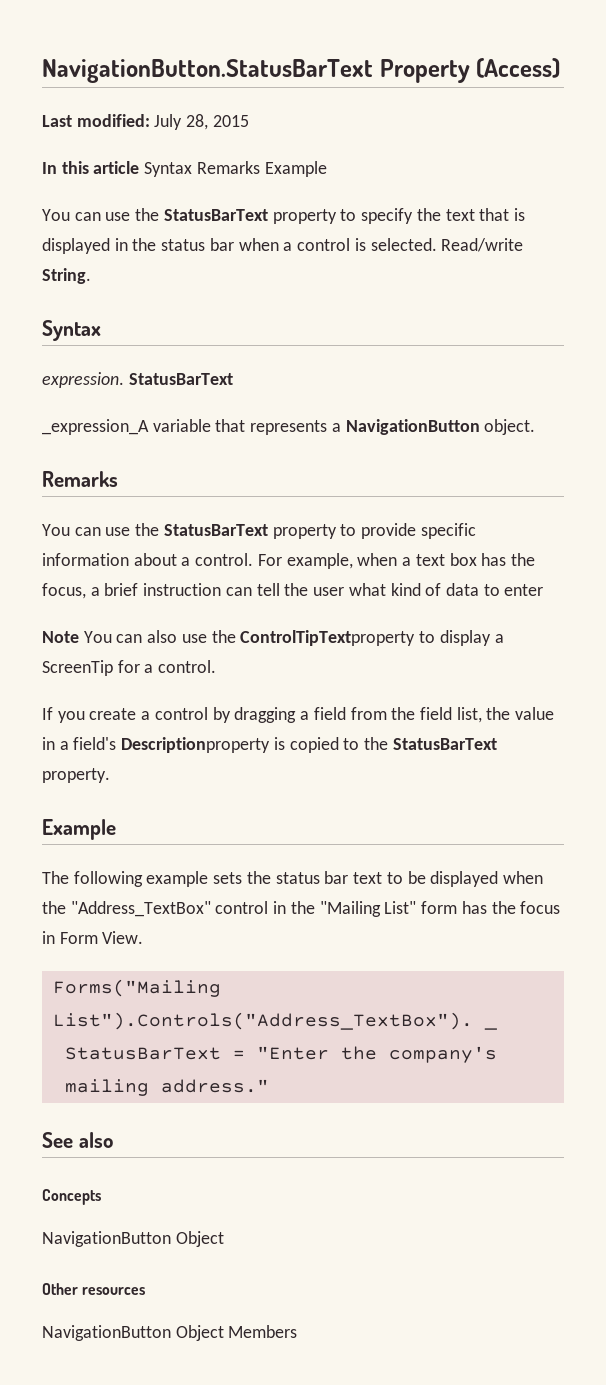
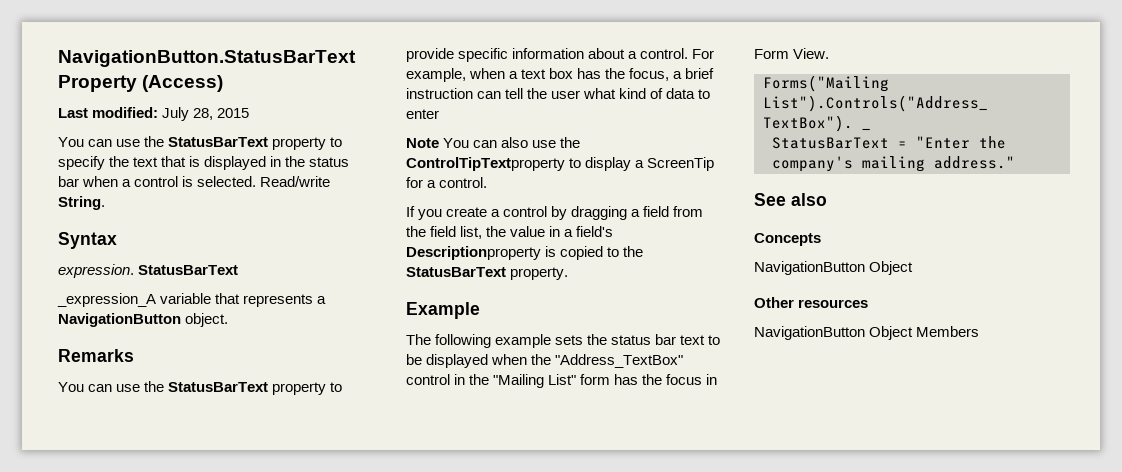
- In this article Syntax Remarks Example

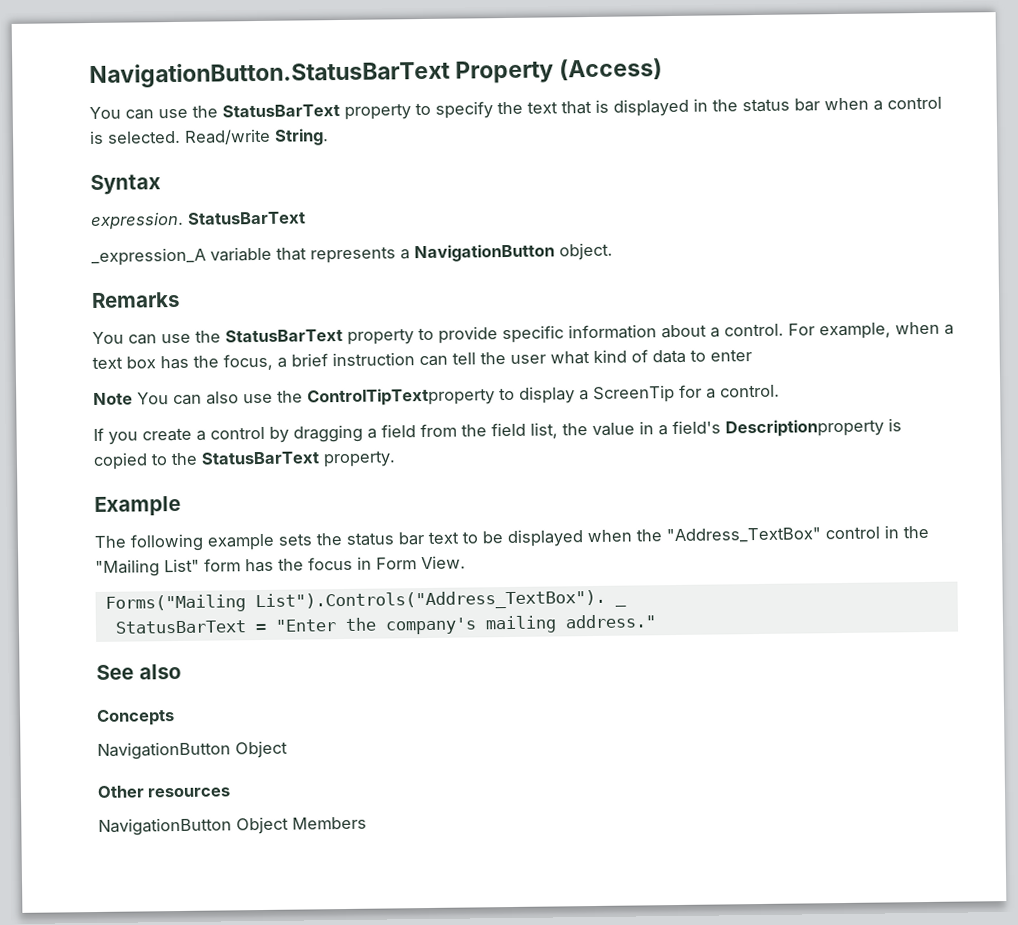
- Last modified: July 28, 2015

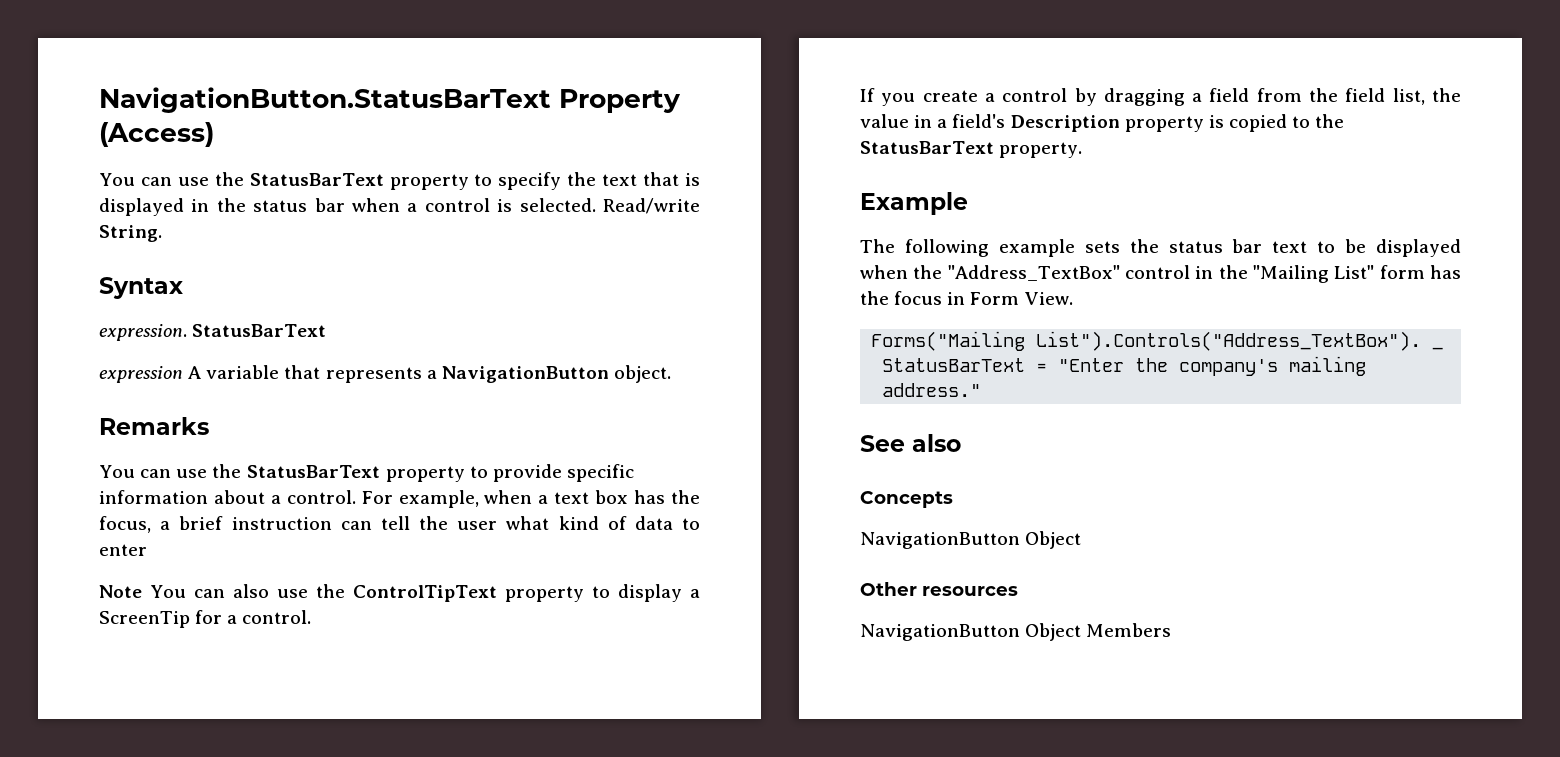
- _expression_A variable that represents a NavigationButton object.
+ expression A variable that represents a NavigationButton object.
- Note You can also use the ControlTipTextproperty to display a ScreenTip for a control.
+ Note You can also use the ControlTipText property to display a ScreenTip for a control.
- If you create a control by dragging a field from the field list, the value in a field's Descriptionproperty is copied to the StatusBarText property.
+ If you create a control by dragging a field from the field list, the value in a field's Description property is copied to the StatusBarText property.

